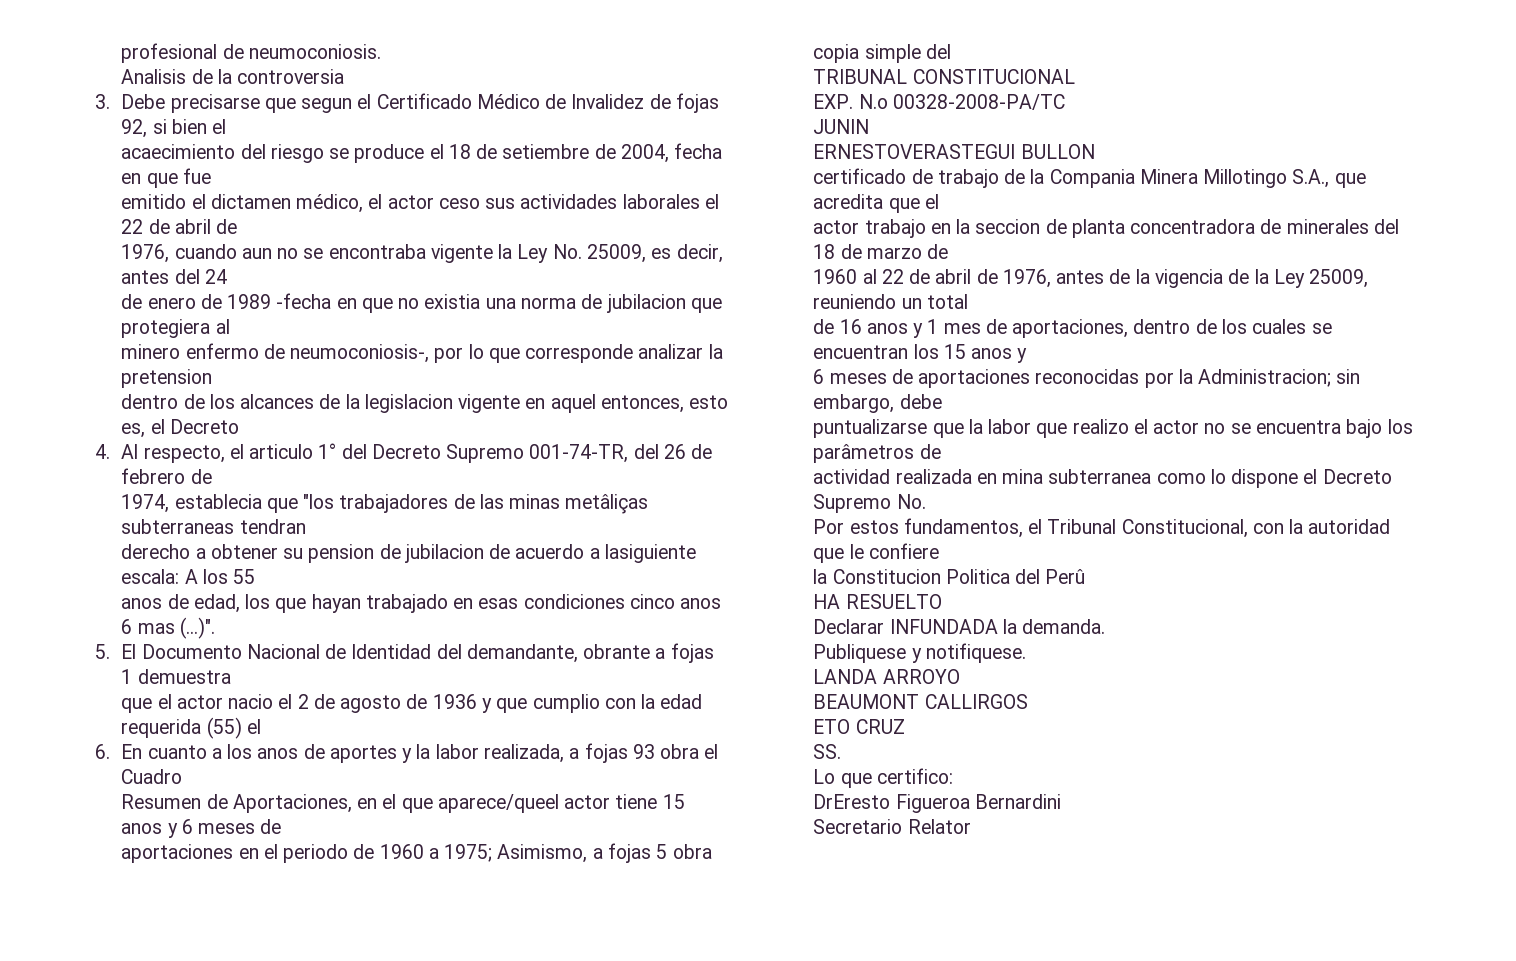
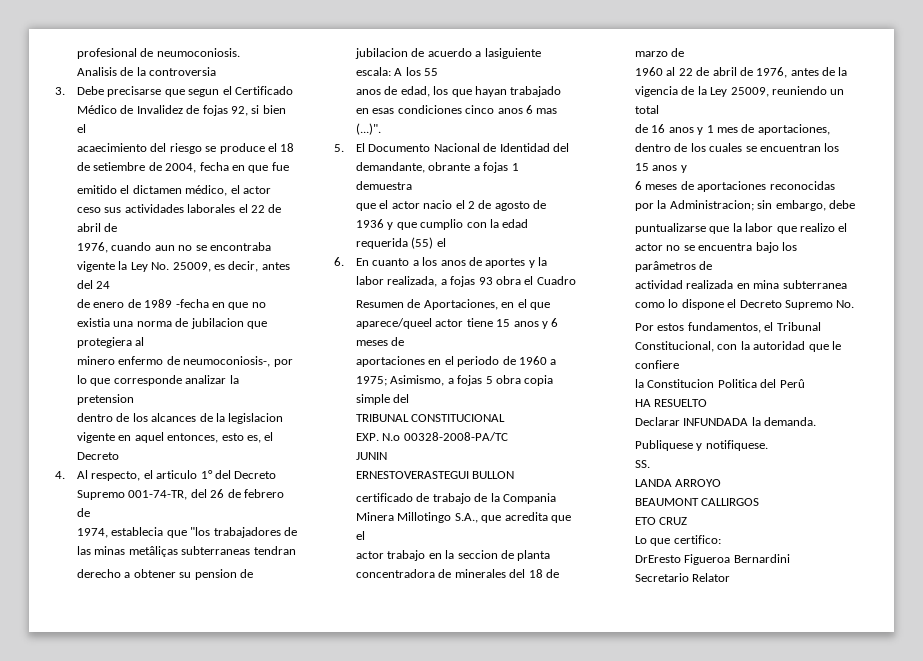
+ SS.
- SS.

